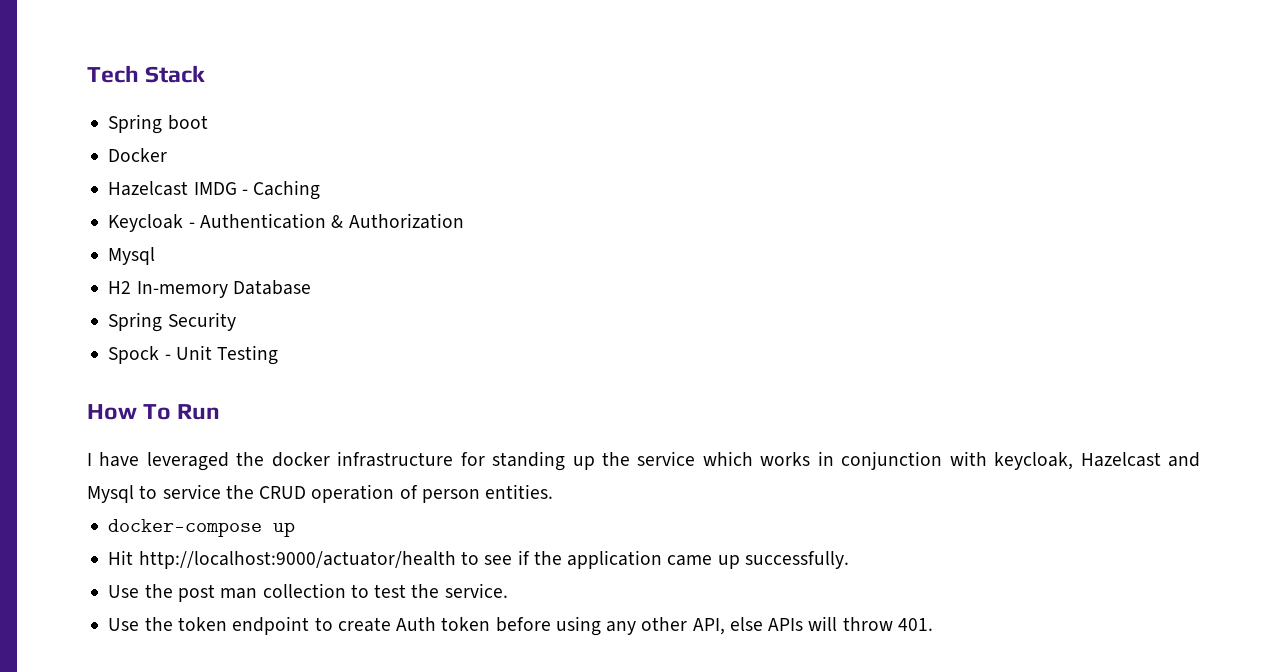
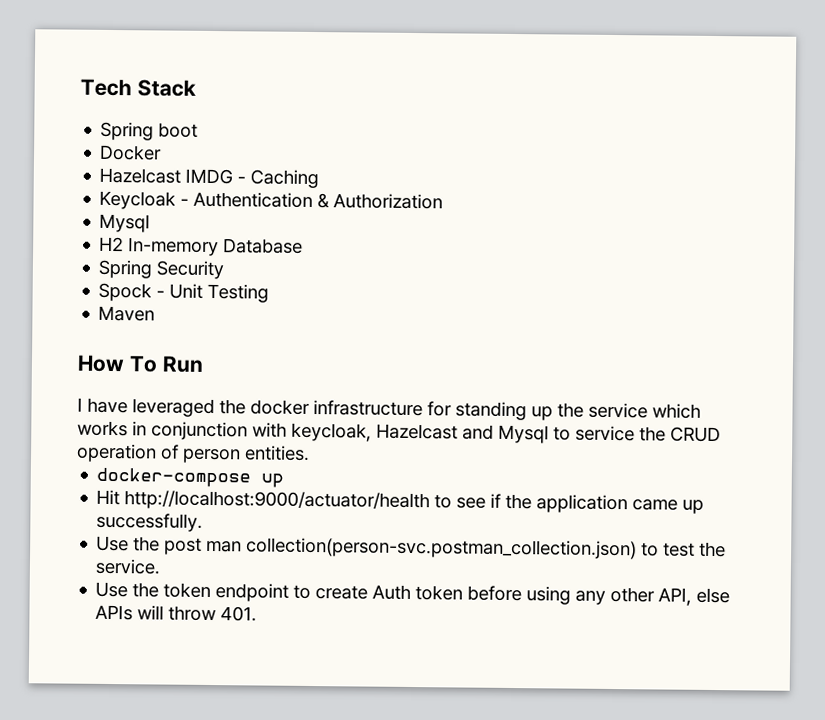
+ Maven
- Use the post man collection to test the service.
+ Use the post man collection(person-svc.postman_collection.json) to test the service.

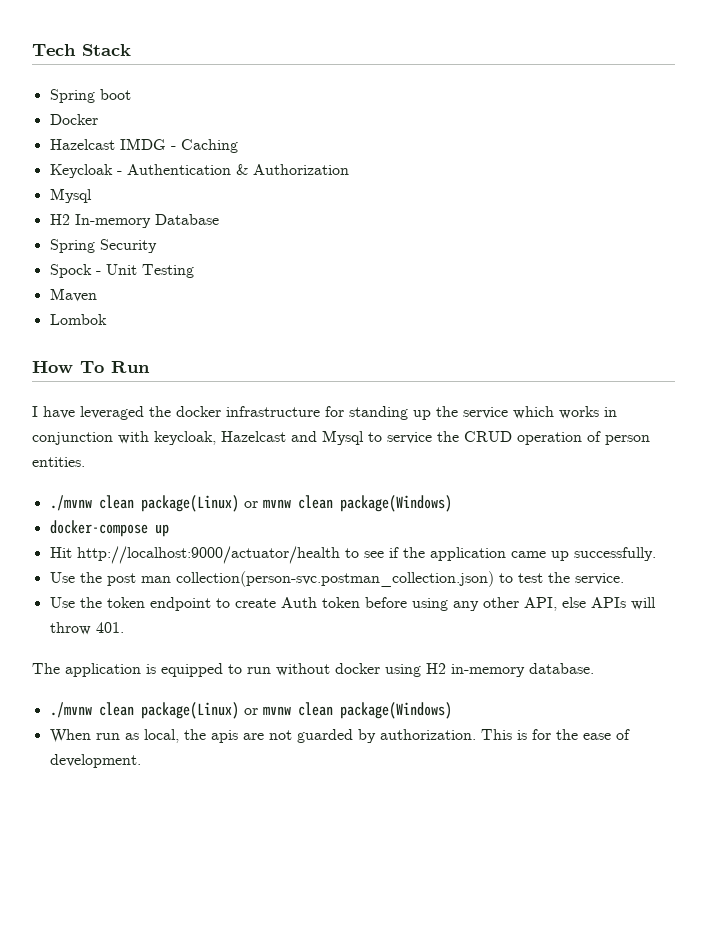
+ Lombok
  I have leveraged the docker infrastructure for standing up the service which works in conjunction with keycloak, Hazelcast and Mysql to service the CRUD operation of person entities.
+ ./mvnw clean package(Linux) or mvnw clean package(Windows)
+ The application is equipped to run without docker using H2 in-memory database.
+ ./mvnw clean package(Linux) or mvnw clean package(Windows)
+ When run as local, the apis are not guarded by authorization. This is for the ease of development.

